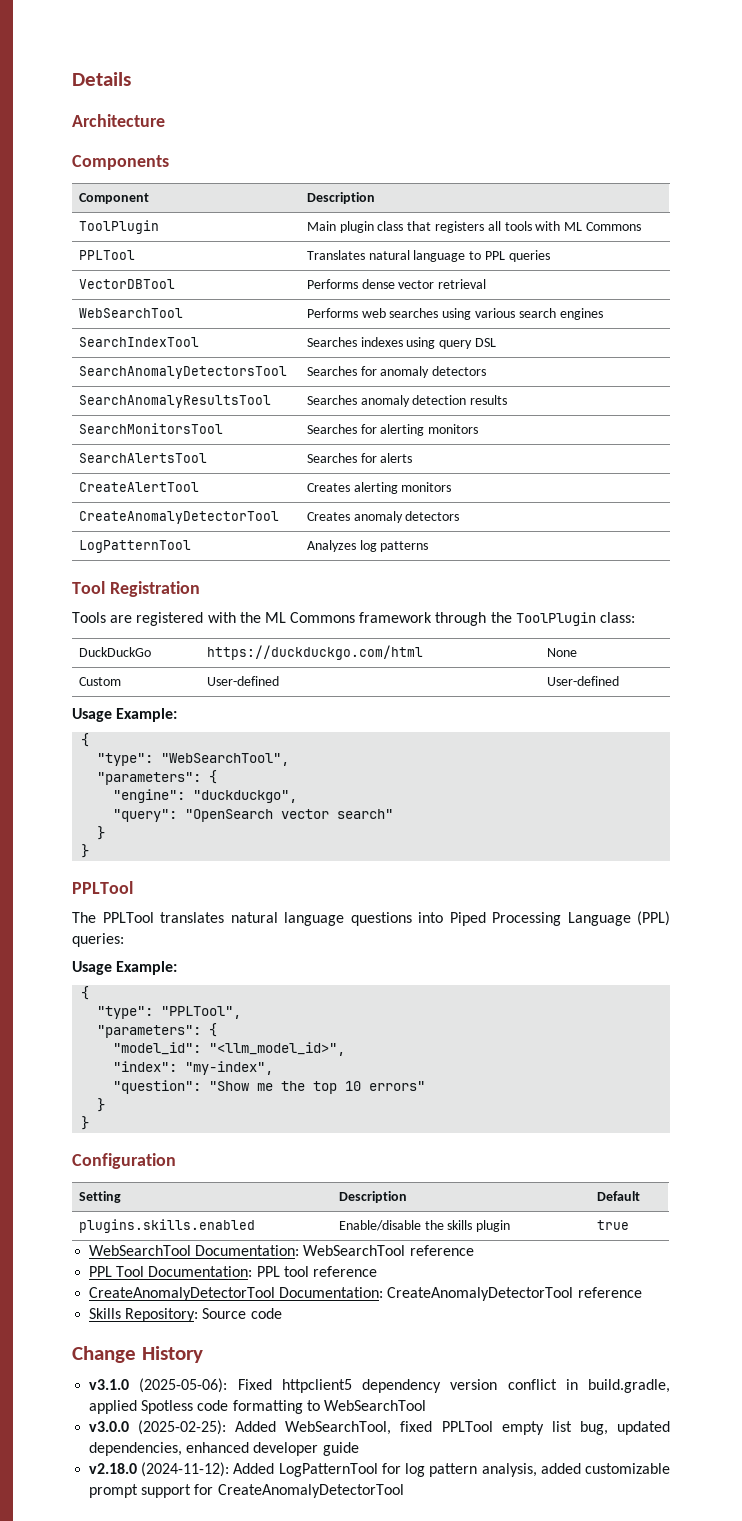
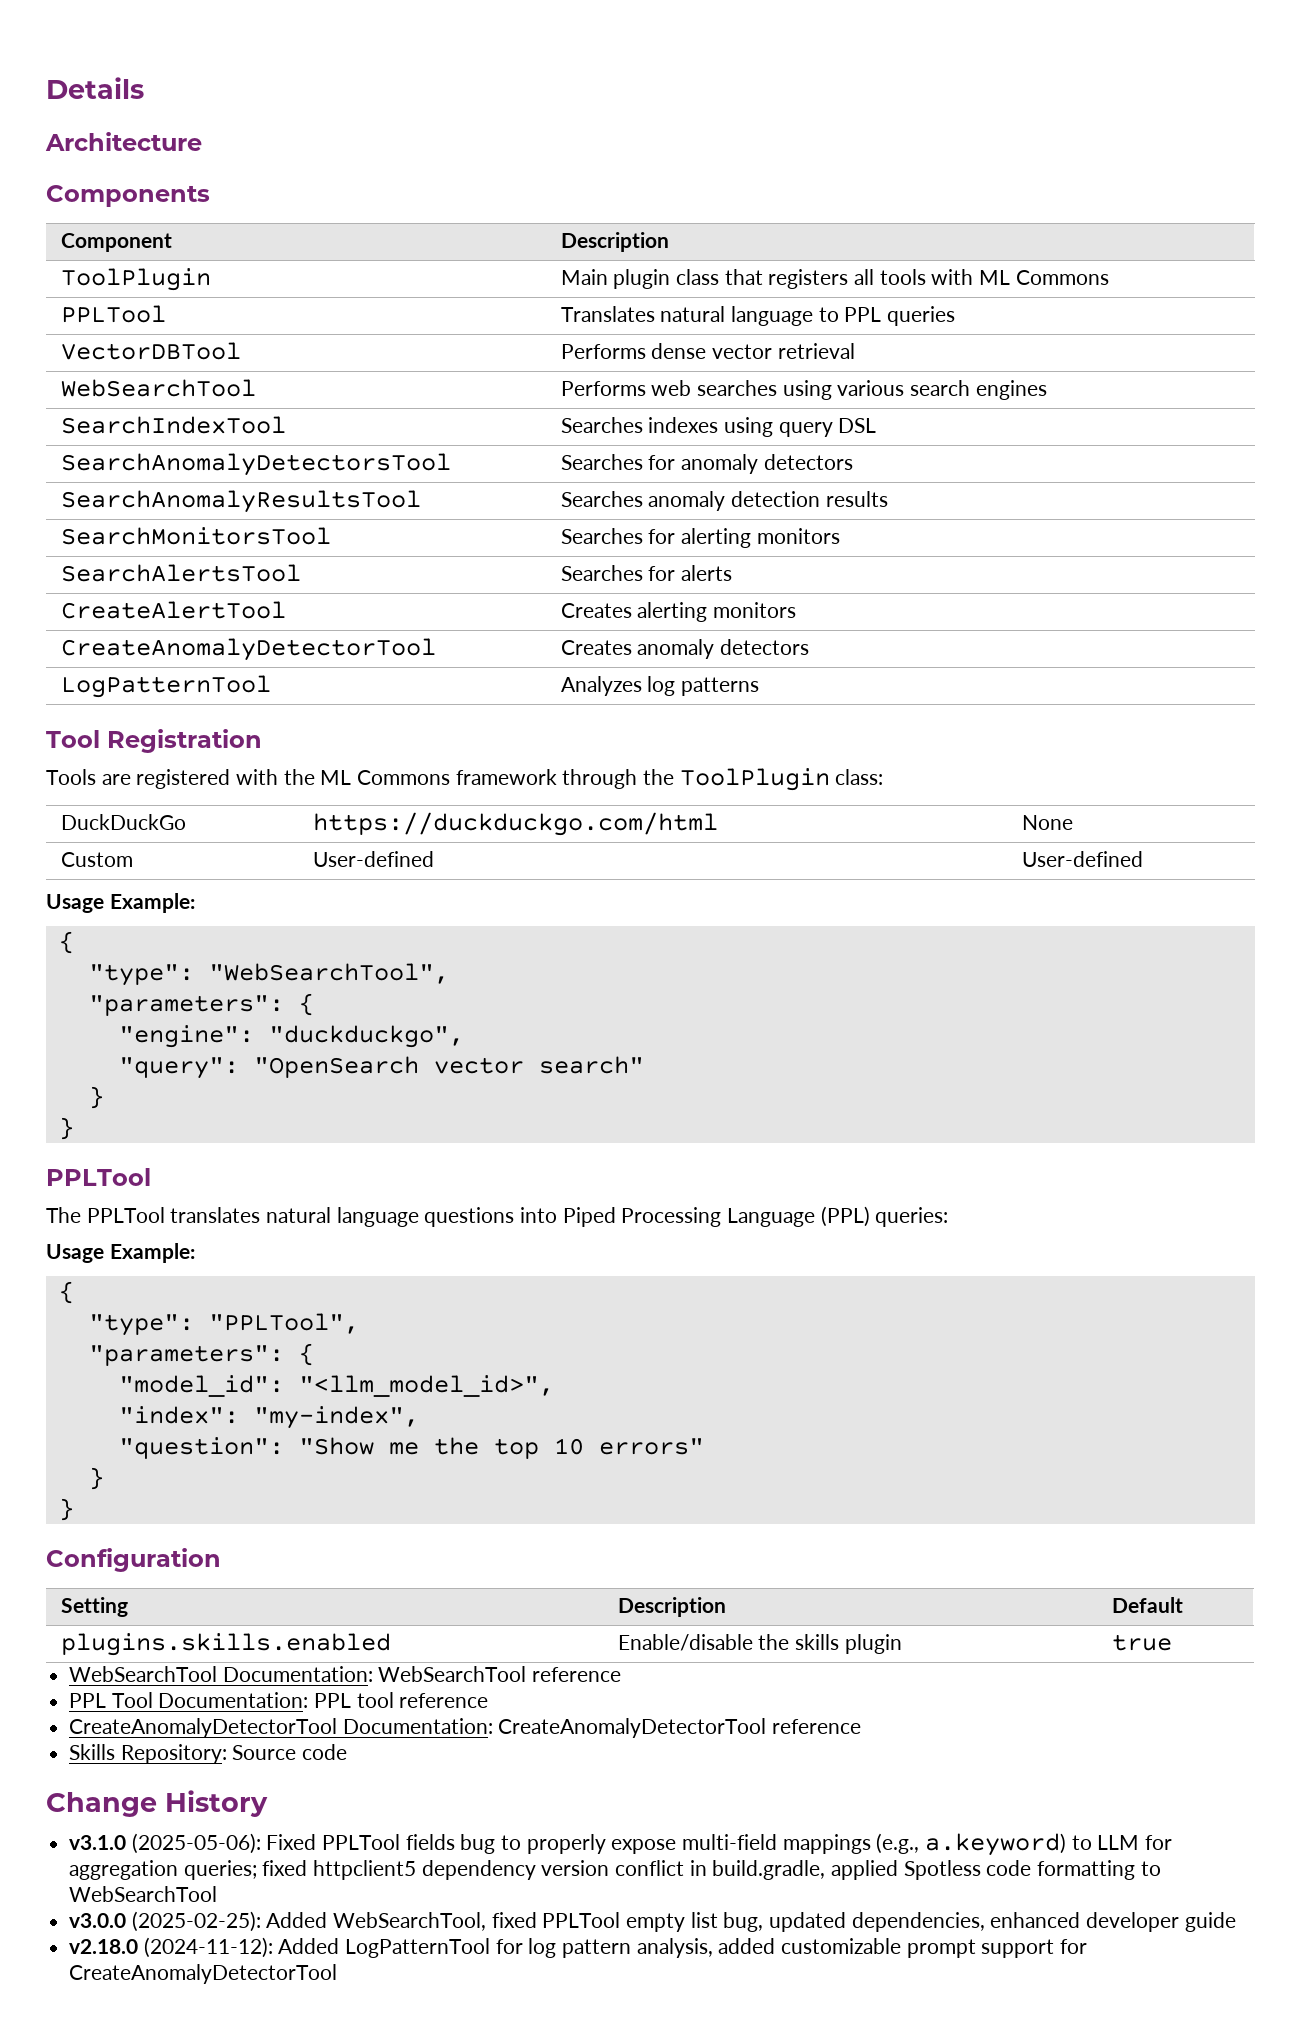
- v3.1.0 (2025-05-06): Fixed httpclient5 dependency version conflict in build.gradle, applied Spotless code formatting to WebSearchTool
+ v3.1.0 (2025-05-06): Fixed PPLTool fields bug to properly expose multi-field mappings (e.g., a.keyword) to LLM for aggregation queries; fixed httpclient5 dependency version conflict in build.gradle, applied Spotless code formatting to WebSearchTool

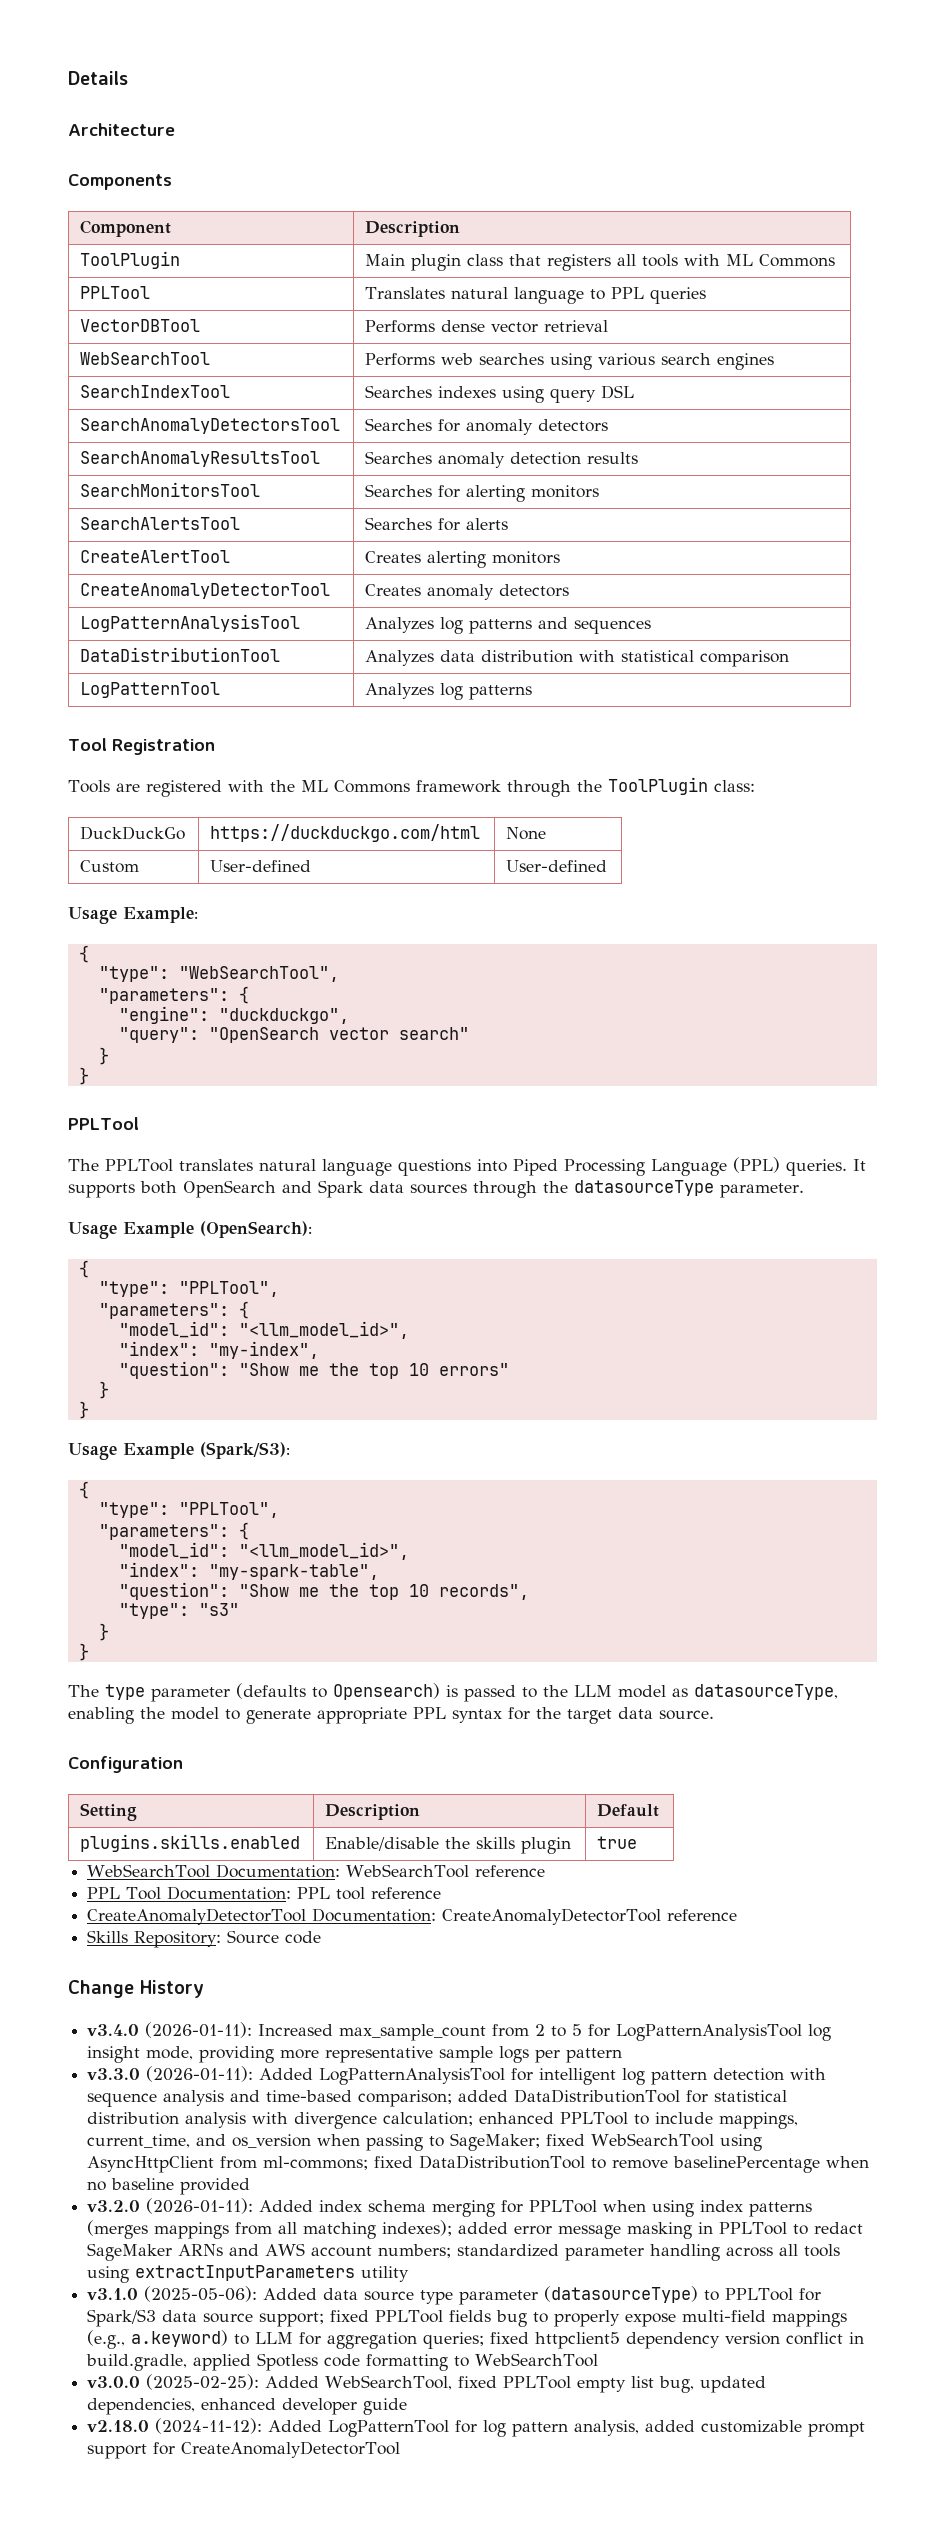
+ LogPatternAnalysisTool | Analyzes log patterns and sequences
+ DataDistributionTool | Analyzes data distribution with statistical comparison
- The PPLTool translates natural language questions into Piped Processing Language (PPL) queries:
- Usage Example:
+ The PPLTool translates natural language questions into Piped Processing Language (PPL) queries. It supports both OpenSearch and Spark data sources through the datasourceType parameter.
+ Usage Example (OpenSearch):
+ Usage Example (Spark/S3):
+ {
+ "type": "PPLTool",
+ "parameters": {
+ "model_id": "<llm_model_id>",
+ "index": "my-spark-table",
+ "question": "Show me the top 10 records",
+ "type": "s3"
+ }
+ }
+ The type parameter (defaults to Opensearch) is passed to the LLM model as datasourceType, enabling the model to generate appropriate PPL syntax for the target data source.
- v3.1.0 (2025-05-06): Fixed PPLTool fields bug to properly expose multi-field mappings (e.g., a.keyword) to LLM for aggregation queries; fixed httpclient5 dependency version conflict in build.gradle, applied Spotless code formatting to WebSearchTool
+ v3.4.0 (2026-01-11): Increased max_sample_count from 2 to 5 for LogPatternAnalysisTool log insight mode, providing more representative sample logs per pattern
+ v3.3.0 (2026-01-11): Added LogPatternAnalysisTool for intelligent log pattern detection with sequence analysis and time-based comparison; added DataDistributionTool for statistical distribution analysis with divergence calculation; enhanced PPLTool to include mappings, current_time, and os_version when passing to SageMaker; fixed WebSearchTool using AsyncHttpClient from ml-commons; fixed DataDistributionTool to remove baselinePercentage when no baseline provided
+ v3.2.0 (2026-01-11): Added index schema merging for PPLTool when using index patterns (merges mappings from all matching indexes); added error message masking in PPLTool to redact SageMaker ARNs and AWS account numbers; standardized parameter handling across all tools using extractInputParameters utility
+ v3.1.0 (2025-05-06): Added data source type parameter (datasourceType) to PPLTool for Spark/S3 data source support; fixed PPLTool fields bug to properly expose multi-field mappings (e.g., a.keyword) to LLM for aggregation queries; fixed httpclient5 dependency version conflict in build.gradle, applied Spotless code formatting to WebSearchTool

